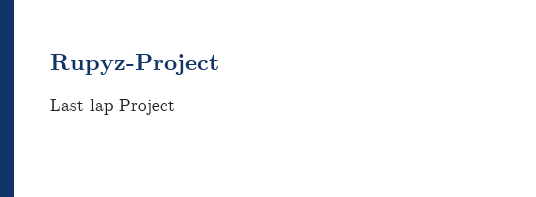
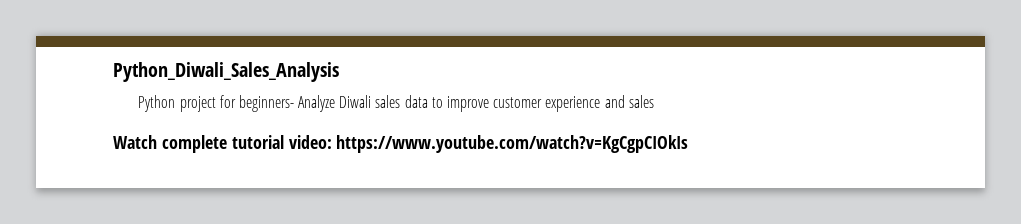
- Rupyz-Project
- Last lap Project
+ Python_Diwali_Sales_Analysis
+ Python project for beginners- Analyze Diwali sales data to improve customer experience and sales
+ Watch complete tutorial video: https://www.youtube.com/watch?v=KgCgpCIOkIs

